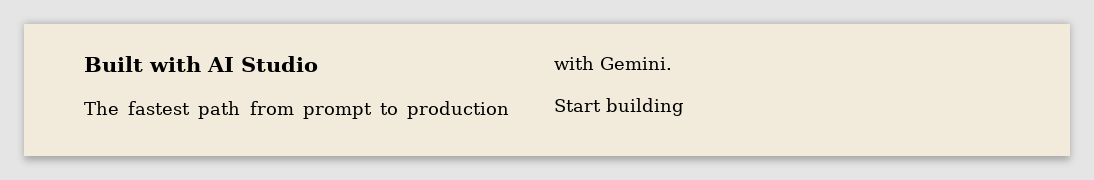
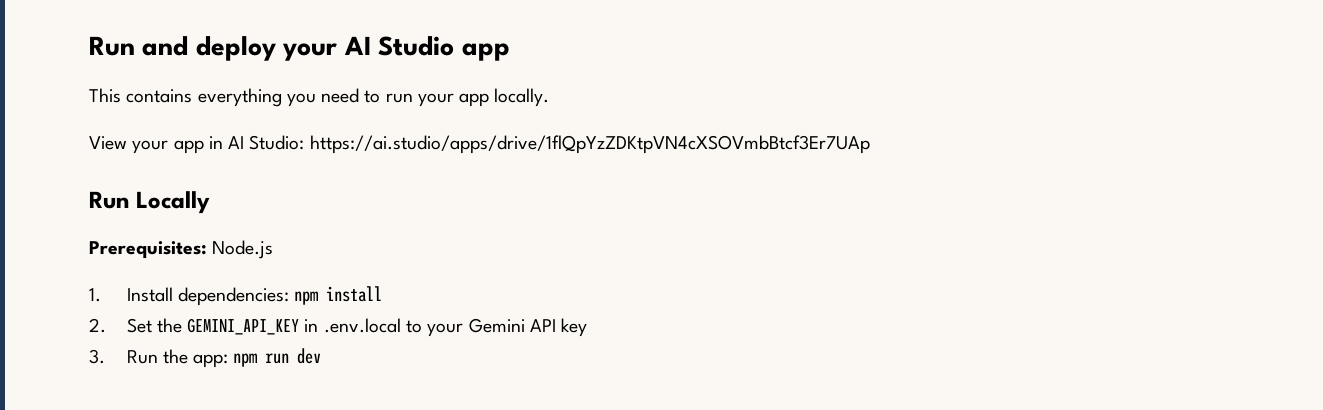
- Built with AI Studio
- The fastest path from prompt to production with Gemini.
- Start building
+ Run and deploy your AI Studio app
+ This contains everything you need to run your app locally.
+ View your app in AI Studio: https://ai.studio/apps/drive/1flQpYzZDKtpVN4cXSOVmbBtcf3Er7UAp
+ Run Locally
+ Prerequisites: Node.js
+ 1. Install dependencies: npm install
+ 2. Set the GEMINI_API_KEY in .env.local to your Gemini API key
+ 3. Run the app: npm run dev

